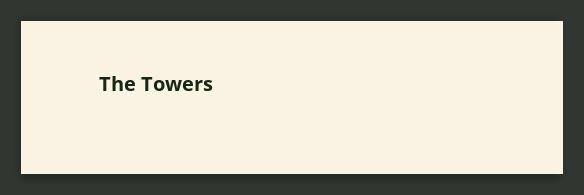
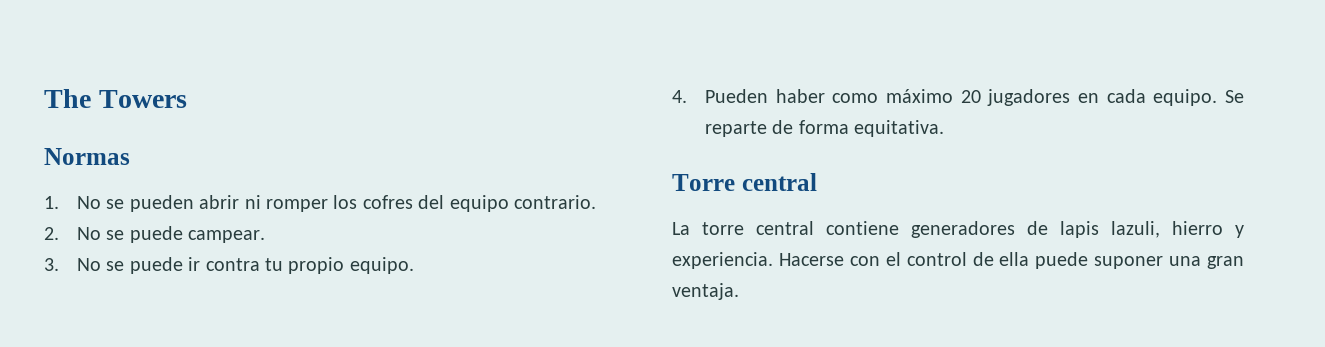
+ Normas
+ 1. No se pueden abrir ni romper los cofres del equipo contrario.
+ 2. No se puede campear.
+ 3. No se puede ir contra tu propio equipo.
+ 4. Pueden haber como máximo 20 jugadores en cada equipo. Se reparte de forma equitativa.
+ Torre central
+ La torre central contiene generadores de lapis lazuli, hierro y experiencia. Hacerse con el control de ella puede suponer una gran ventaja.

